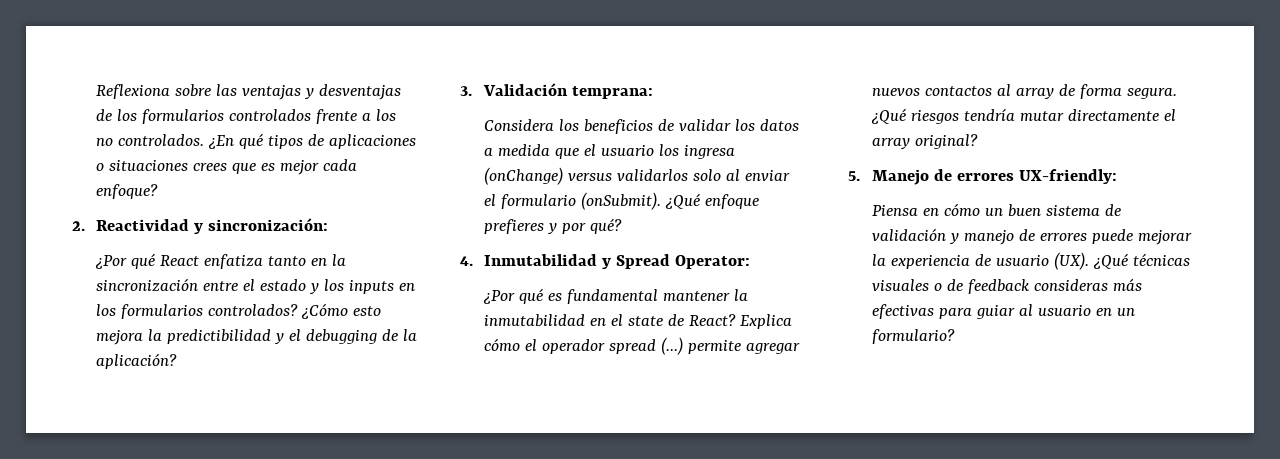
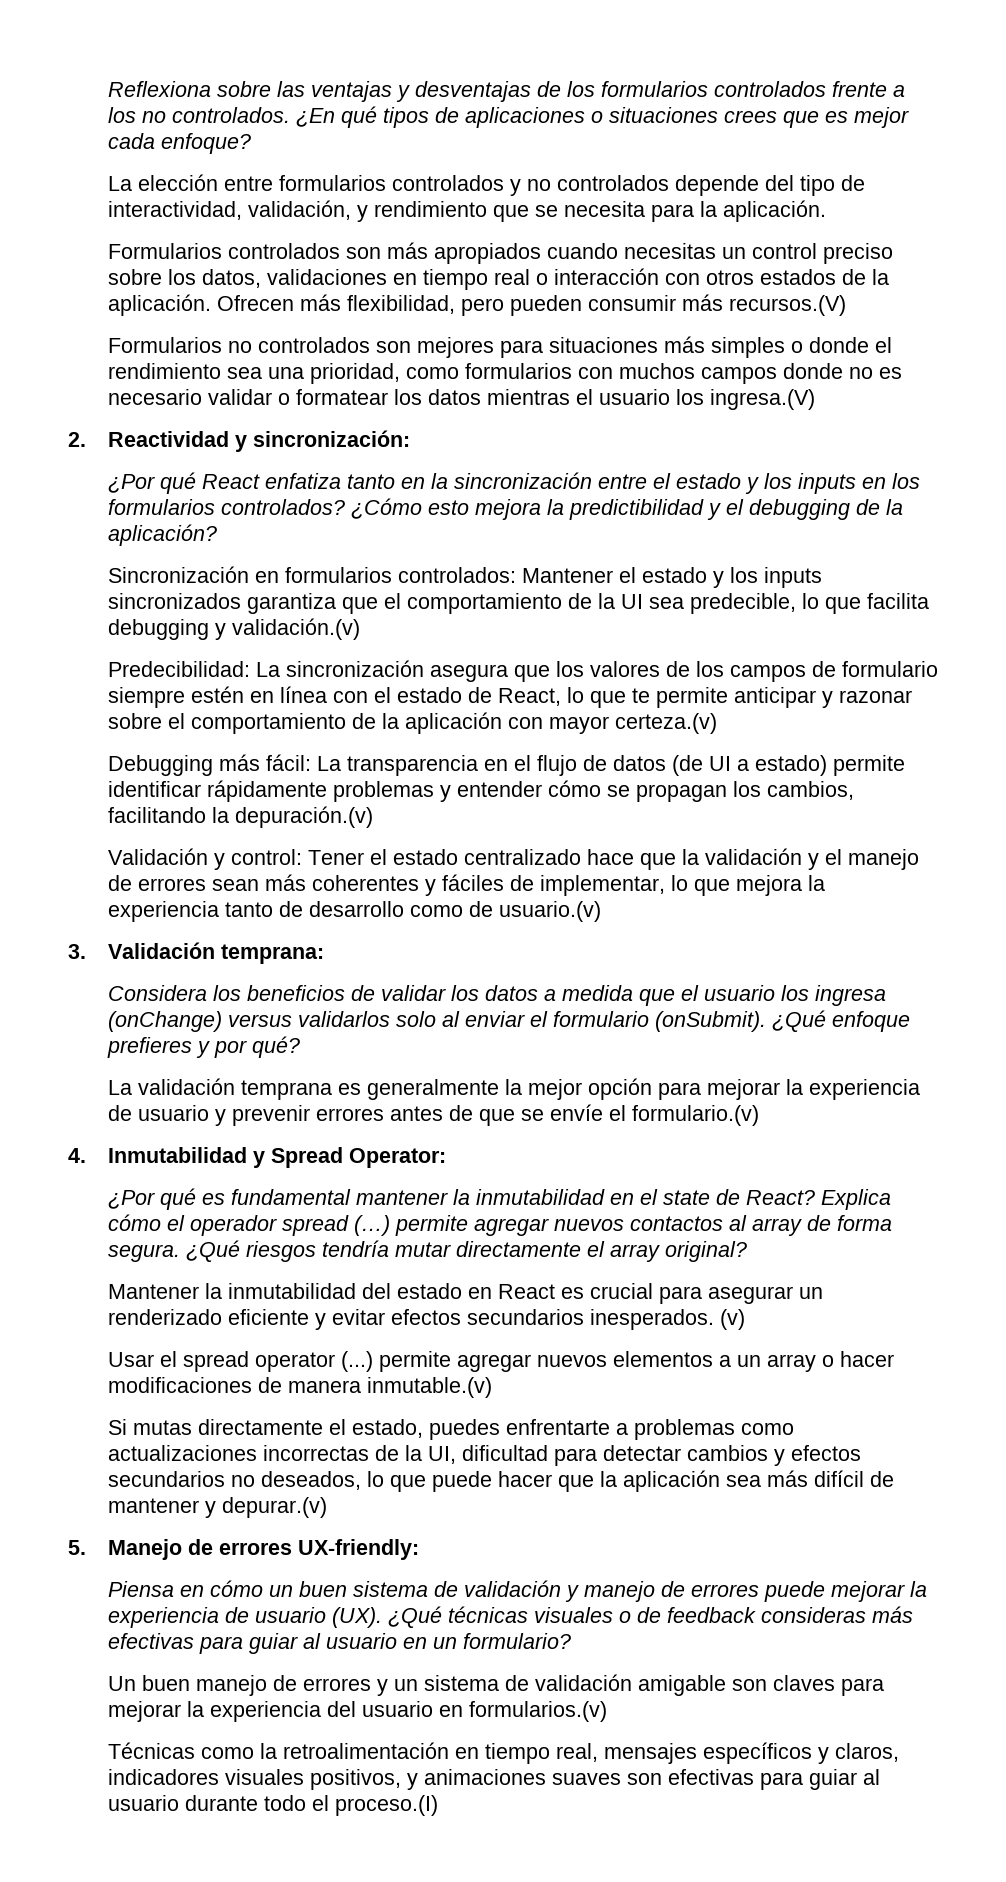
+ La elección entre formularios controlados y no controlados depende del tipo de interactividad, validación, y rendimiento que se necesita para la aplicación.
+ Formularios controlados son más apropiados cuando necesitas un control preciso sobre los datos, validaciones en tiempo real o interacción con otros estados de la aplicación. Ofrecen más flexibilidad, pero pueden consumir más recursos.(V)
+ Formularios no controlados son mejores para situaciones más simples o donde el rendimiento sea una prioridad, como formularios con muchos campos donde no es necesario validar o formatear los datos mientras el usuario los ingresa.(V)
+ Sincronización en formularios controlados: Mantener el estado y los inputs sincronizados garantiza que el comportamiento de la UI sea predecible, lo que facilita debugging y validación.(v)
+ Predecibilidad: La sincronización asegura que los valores de los campos de formulario siempre estén en línea con el estado de React, lo que te permite anticipar y razonar sobre el comportamiento de la aplicación con mayor certeza.(v)
+ Debugging más fácil: La transparencia en el flujo de datos (de UI a estado) permite identificar rápidamente problemas y entender cómo se propagan los cambios, facilitando la depuración.(v)
+ Validación y control: Tener el estado centralizado hace que la validación y el manejo de errores sean más coherentes y fáciles de implementar, lo que mejora la experiencia tanto de desarrollo como de usuario.(v)
+ La validación temprana es generalmente la mejor opción para mejorar la experiencia de usuario y prevenir errores antes de que se envíe el formulario.(v)
+ Mantener la inmutabilidad del estado en React es crucial para asegurar un renderizado eficiente y evitar efectos secundarios inesperados. (v)
+ Usar el spread operator (...) permite agregar nuevos elementos a un array o hacer modificaciones de manera inmutable.(v)
+ Si mutas directamente el estado, puedes enfrentarte a problemas como actualizaciones incorrectas de la UI, dificultad para detectar cambios y efectos secundarios no deseados, lo que puede hacer que la aplicación sea más difícil de mantener y depurar.(v)
+ Un buen manejo de errores y un sistema de validación amigable son claves para mejorar la experiencia del usuario en formularios.(v)
+ Técnicas como la retroalimentación en tiempo real, mensajes específicos y claros, indicadores visuales positivos, y animaciones suaves son efectivas para guiar al usuario durante todo el proceso.(I)

